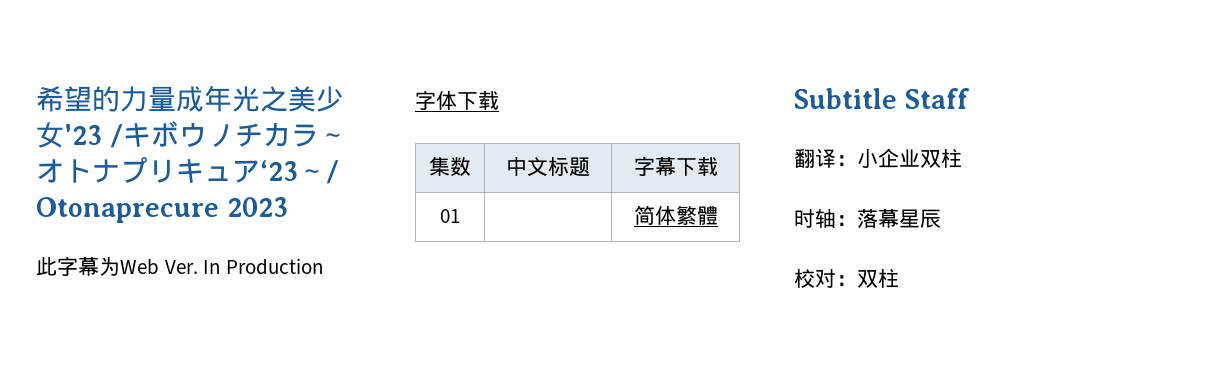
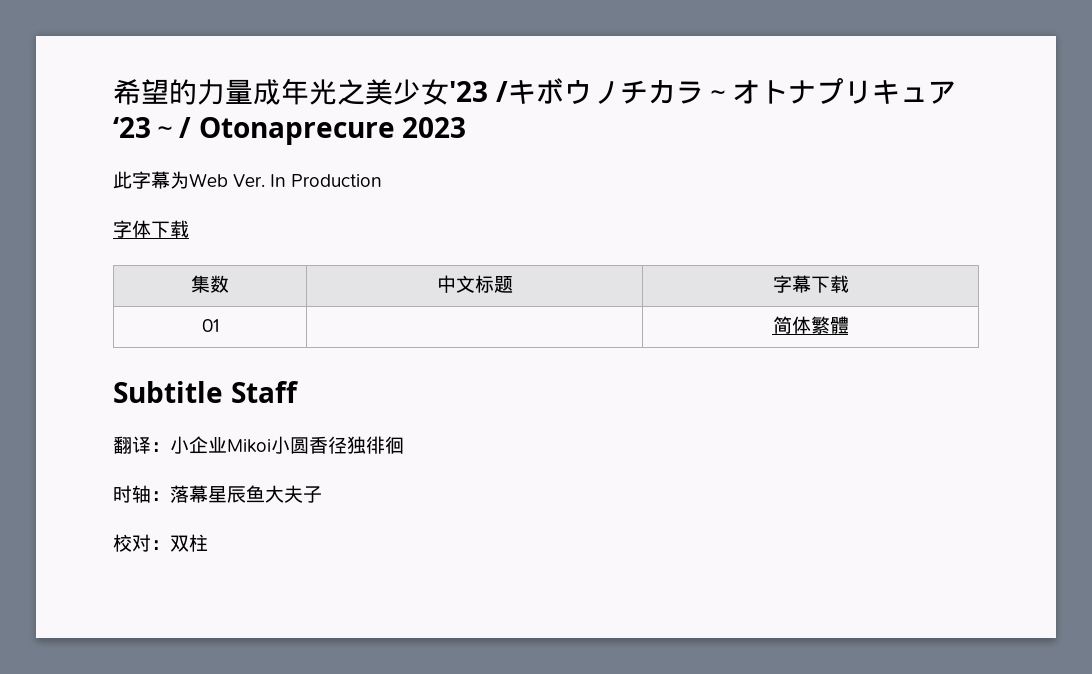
- 翻译：小企业双柱
+ 翻译：小企业Mikoi小圆香径独徘徊
- 时轴：落幕星辰
+ 时轴：落幕星辰鱼大夫子

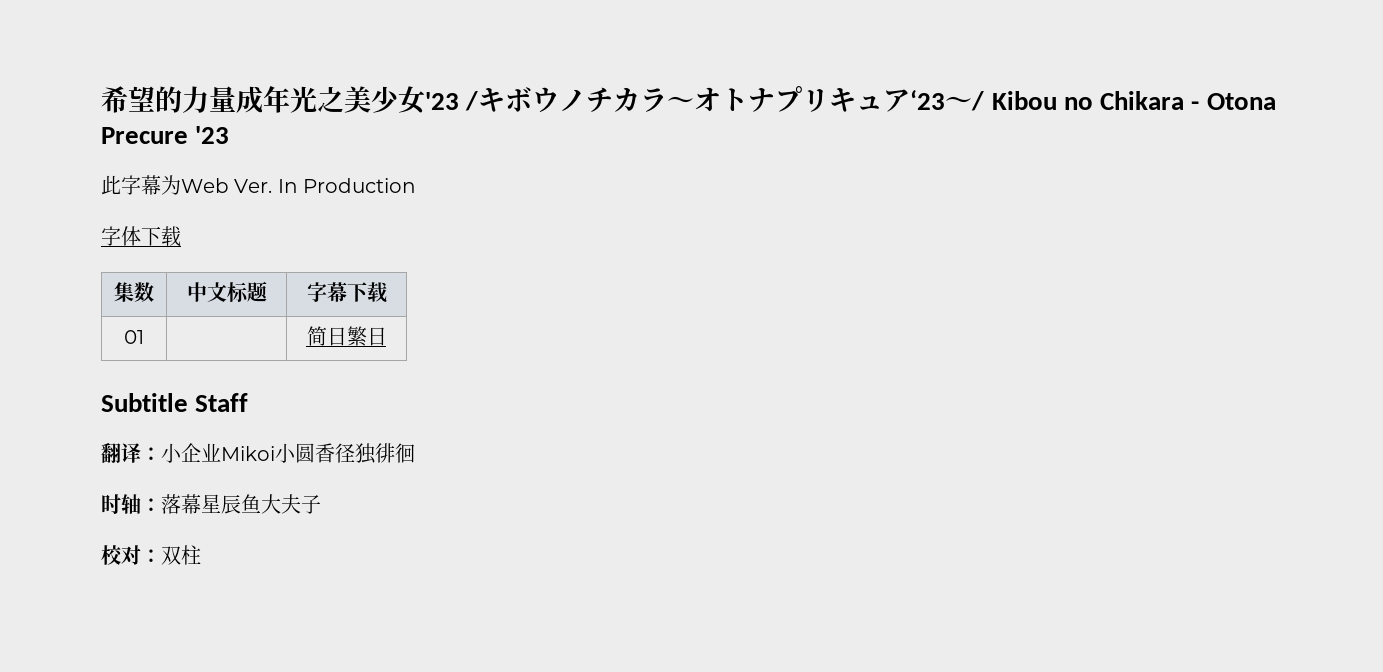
- 希望的力量成年光之美少女'23 /キボウノチカラ～オトナプリキュア‘23～/ Otonaprecure 2023
+ 希望的力量成年光之美少女'23 /キボウノチカラ～オトナプリキュア‘23～/ Kibou no Chikara - Otona Precure '23
- 01 | | 简体繁體
+ 01 | | 简日繁日

